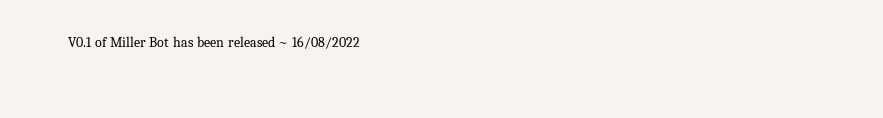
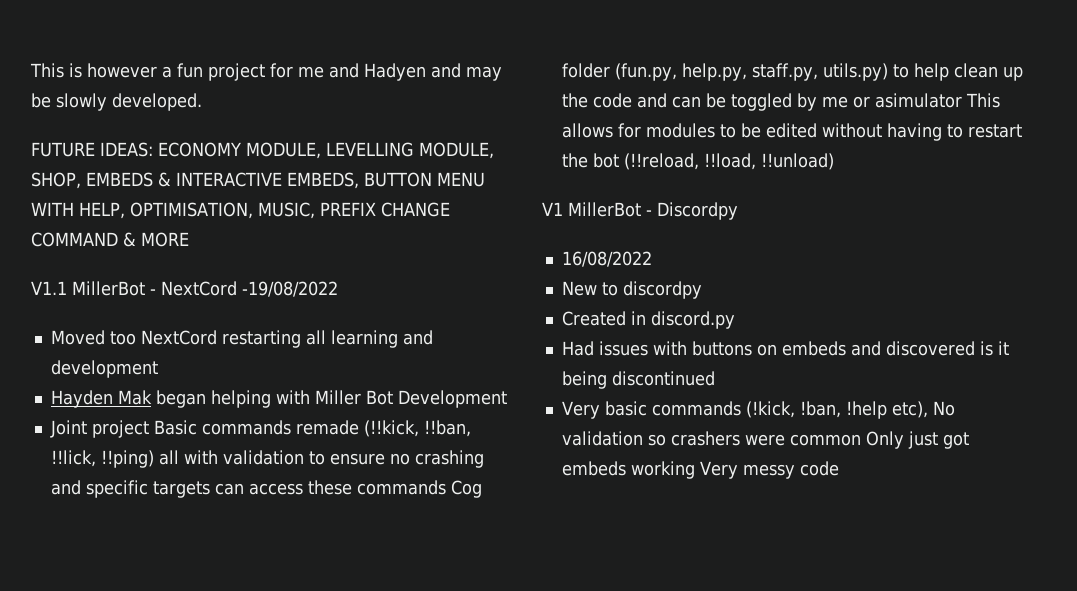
- V0.1 of Miller Bot has been released ~ 16/08/2022
+ This is however a fun project for me and Hadyen and may be slowly developed.
+ FUTURE IDEAS: ECONOMY MODULE, LEVELLING MODULE, SHOP, EMBEDS & INTERACTIVE EMBEDS, BUTTON MENU WITH HELP, OPTIMISATION, MUSIC, PREFIX CHANGE COMMAND & MORE
+ V1.1 MillerBot - NextCord -19/08/2022
+ Moved too NextCord restarting all learning and development
+ Hayden Mak began helping with Miller Bot Development
+ Joint project Basic commands remade (!!kick, !!ban, !!lick, !!ping) all with validation to ensure no crashing and specific targets can access these commands Cog folder (fun.py, help.py, staff.py, utils.py) to help clean up the code and can be toggled by me or asimulator This allows for modules to be edited without having to restart the bot (!!reload, !!load, !!unload)
+ V1 MillerBot - Discordpy
+ 16/08/2022
+ New to discordpy
+ Created in discord.py
+ Had issues with buttons on embeds and discovered is it being discontinued
+ Very basic commands (!kick, !ban, !help etc), No validation so crashers were common Only just got embeds working Very messy code

